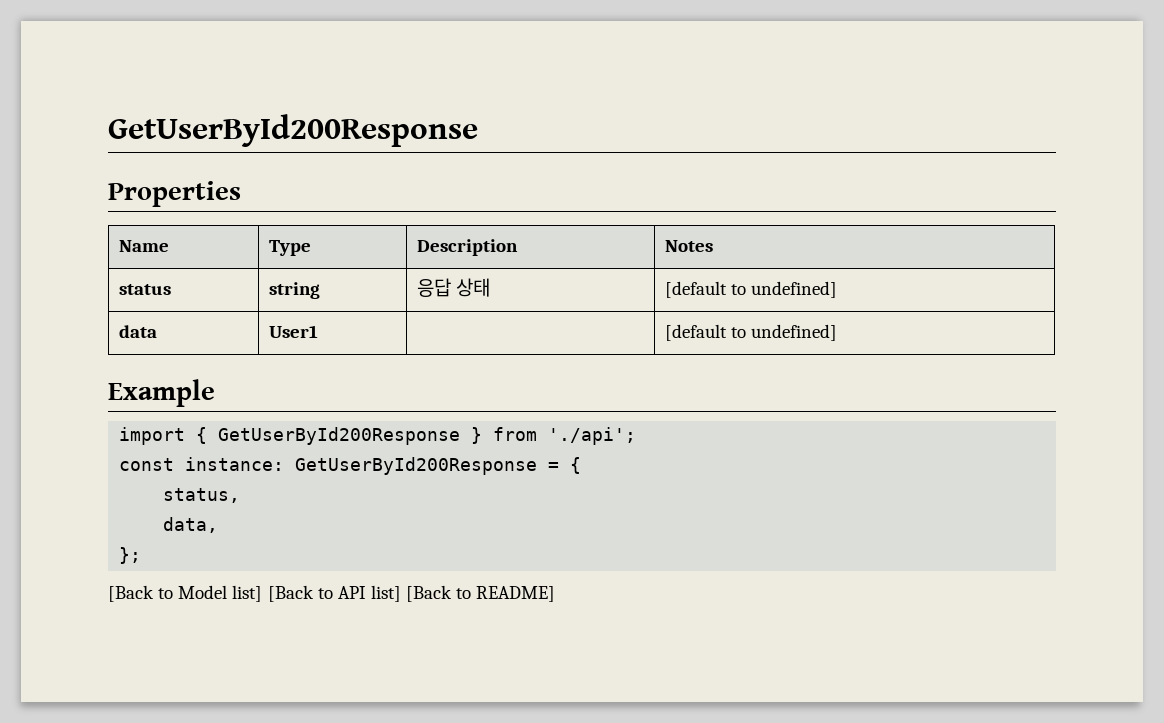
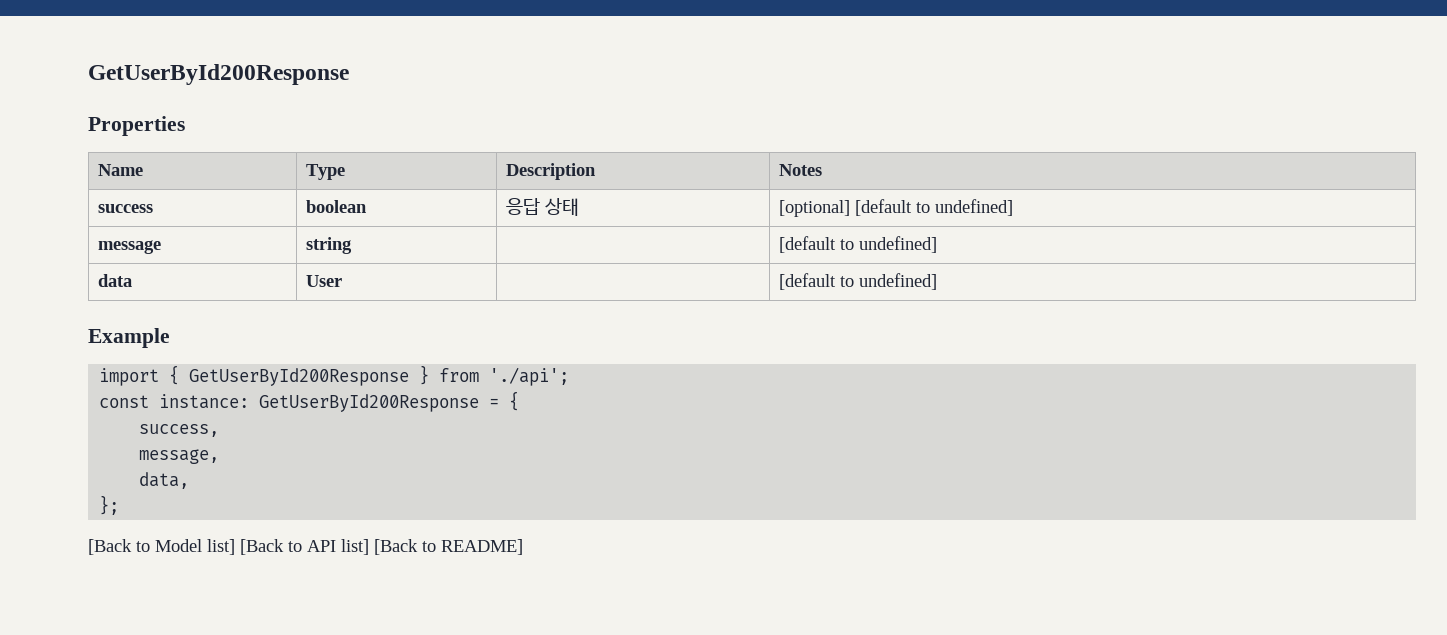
- status | string | 응답 상태 | [default to undefined]
+ success | boolean | 응답 상태 | [optional] [default to undefined]
+ message | string | | [default to undefined]
- data | User1 | | [default to undefined]
+ data | User | | [default to undefined]
- status,
+ success,
+ message,

